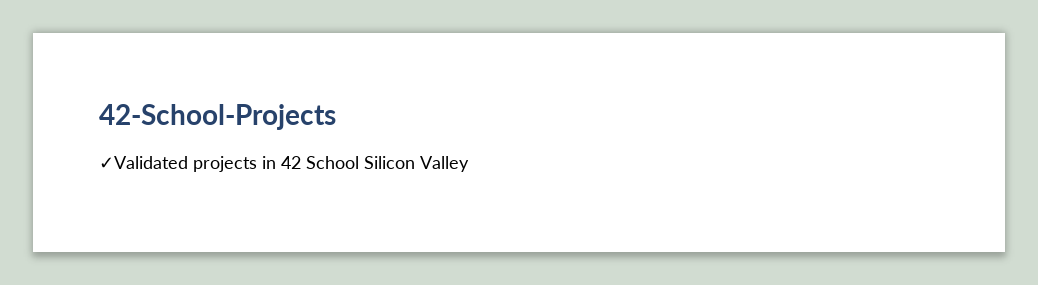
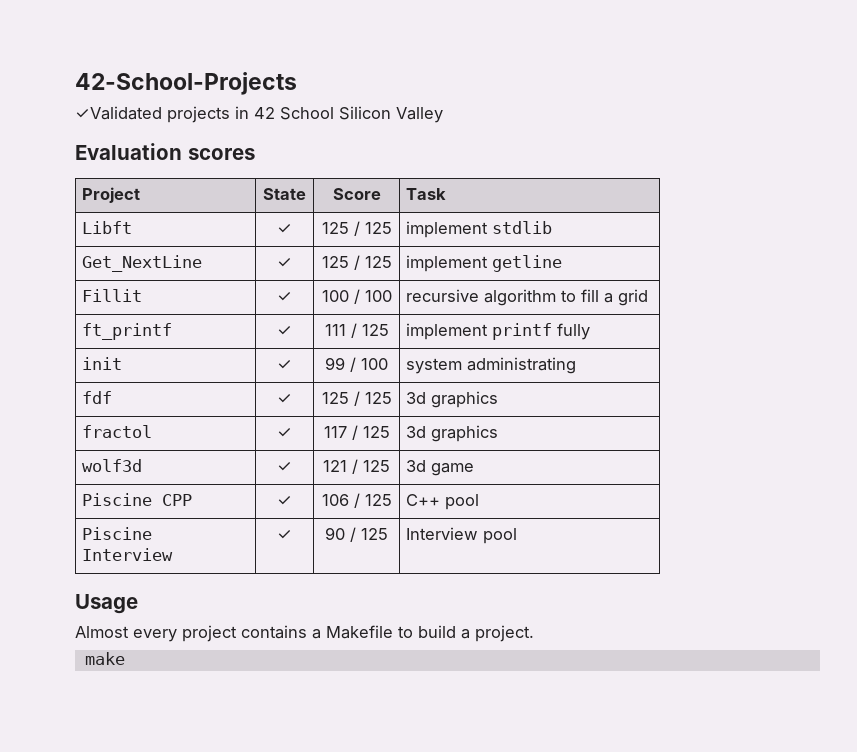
+ Evaluation scores
+ Project | State | Score | Task
+ Libft | ✓ | 125 / 125 | implement stdlib
+ Get_NextLine | ✓ | 125 / 125 | implement getline
+ Fillit | ✓ | 100 / 100 | recursive algorithm to fill a grid
+ ft_printf | ✓ | 111 / 125 | implement printf fully
+ init | ✓ | 99 / 100 | system administrating
+ fdf | ✓ | 125 / 125 | 3d graphics
+ fractol | ✓ | 117 / 125 | 3d graphics
+ wolf3d | ✓ | 121 / 125 | 3d game
+ Piscine CPP | ✓ | 106 / 125 | C++ pool
+ Piscine Interview | ✓ | 90 / 125 | Interview pool
+ Usage
+ Almost every project contains a Makefile to build a project.
+ make

